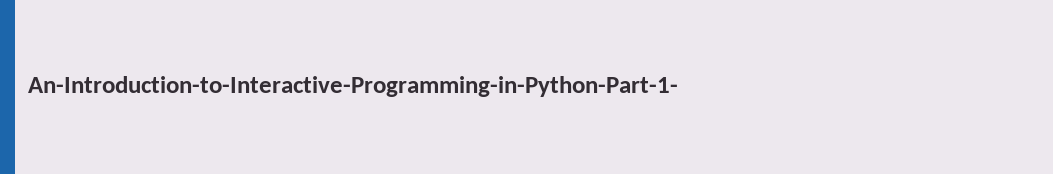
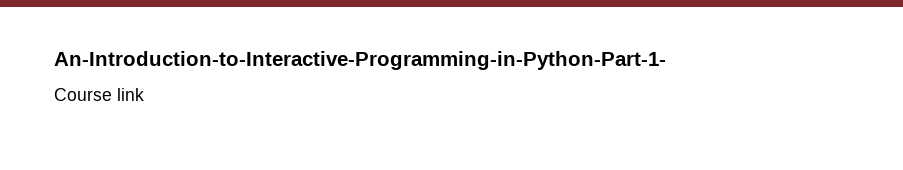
+ Course link

